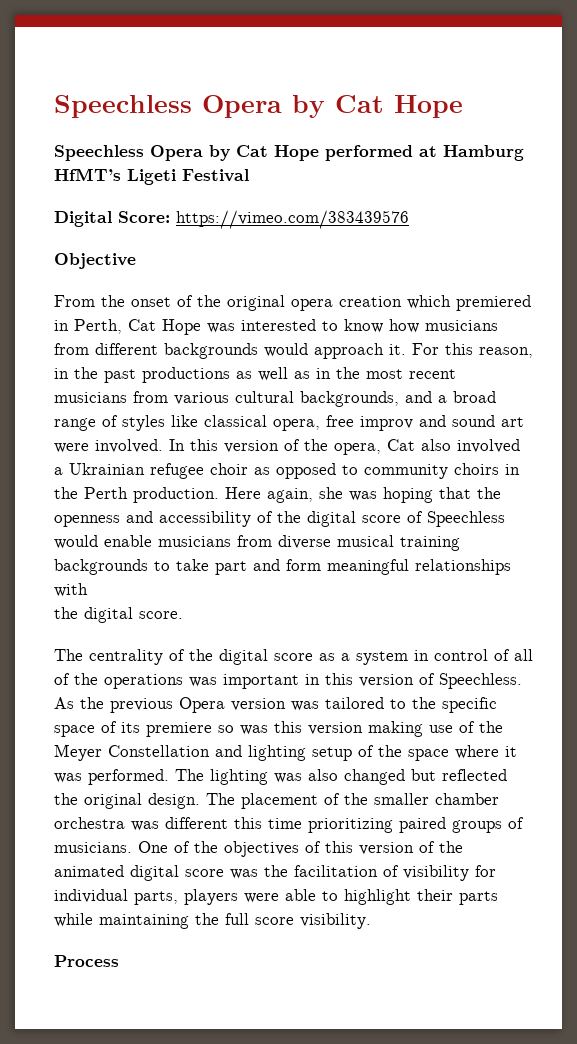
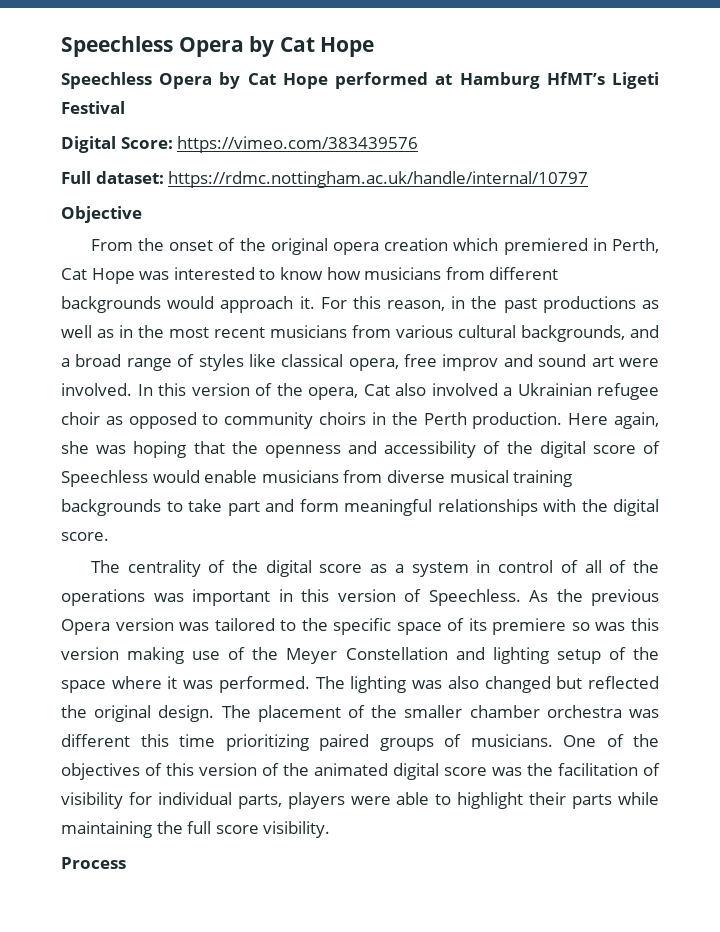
+ Full dataset: https://rdmc.nottingham.ac.uk/handle/internal/10797
- Here again, she was hoping that the openness and accessibility of the digital score of Speechless would enable musicians from diverse musical training backgrounds to take part and form meaningful relationships with
- the digital score.
+ Here again, she was hoping that the openness and accessibility of the digital score of Speechless would enable musicians from diverse musical training backgrounds to take part and form meaningful relationships with the digital score.

